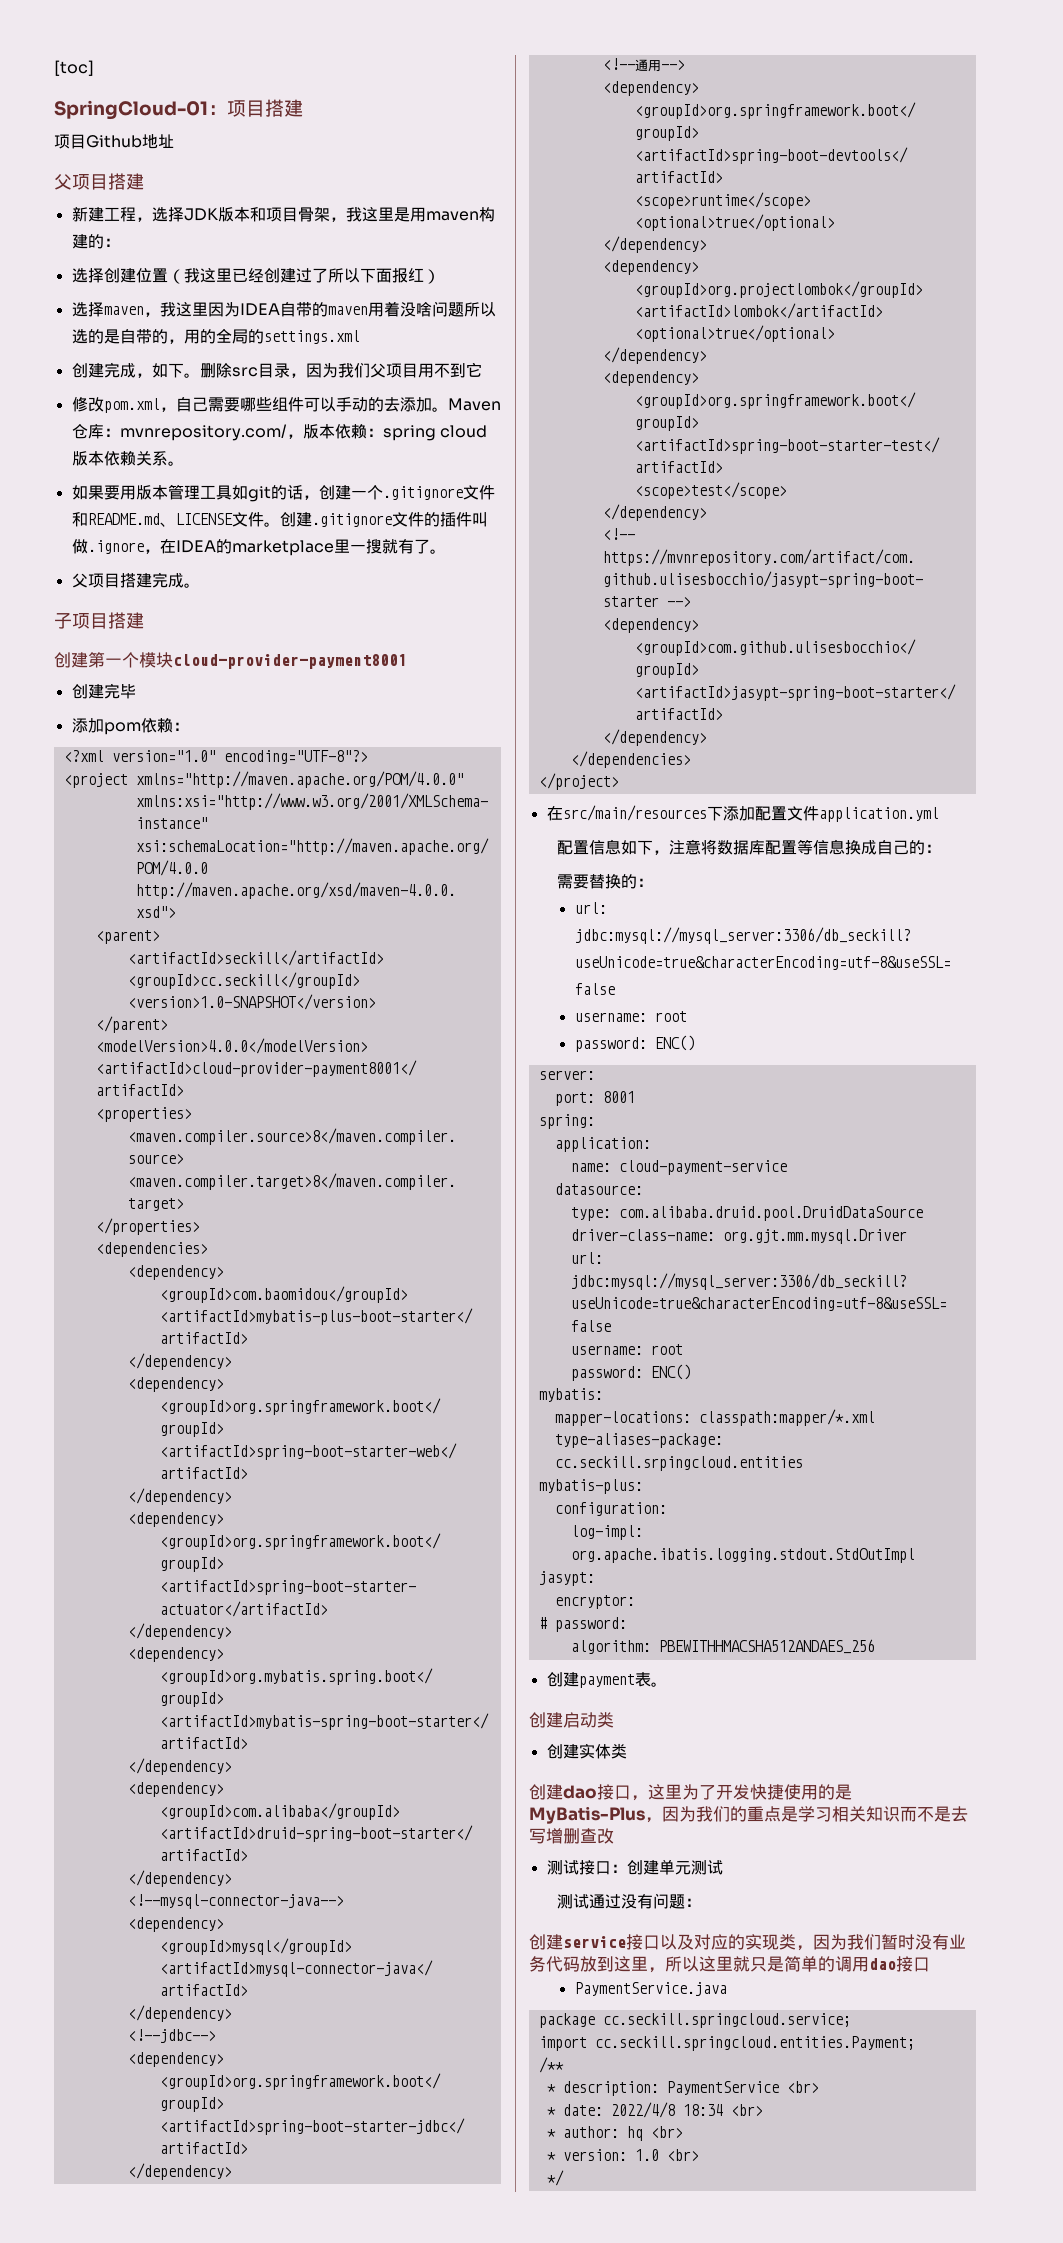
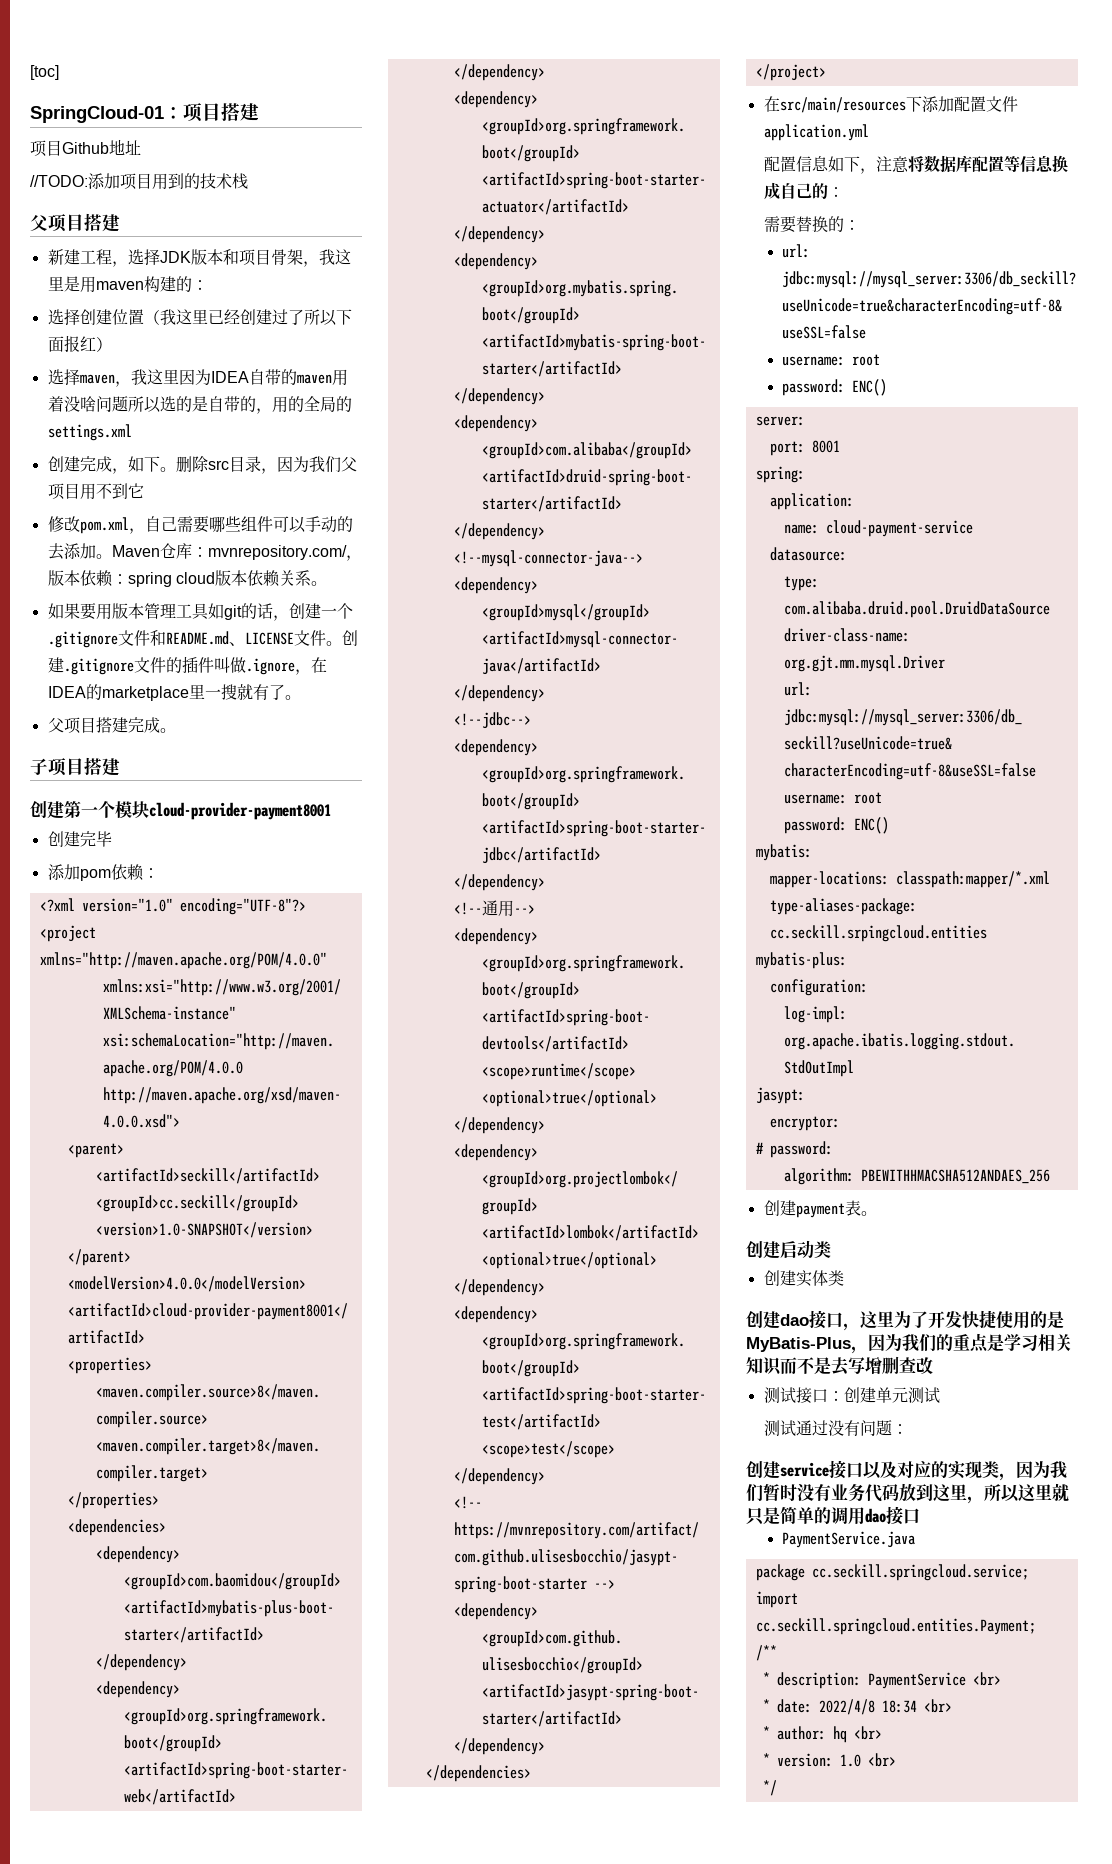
+ //TODO:添加项目用到的技术栈

